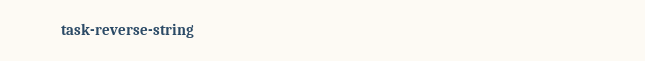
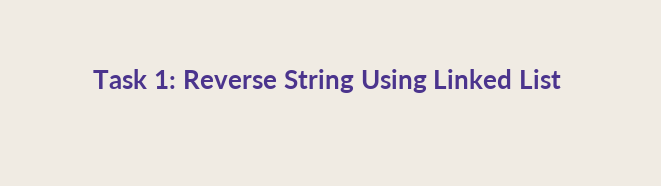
- task-reverse-string
+ Task 1: Reverse String Using Linked List

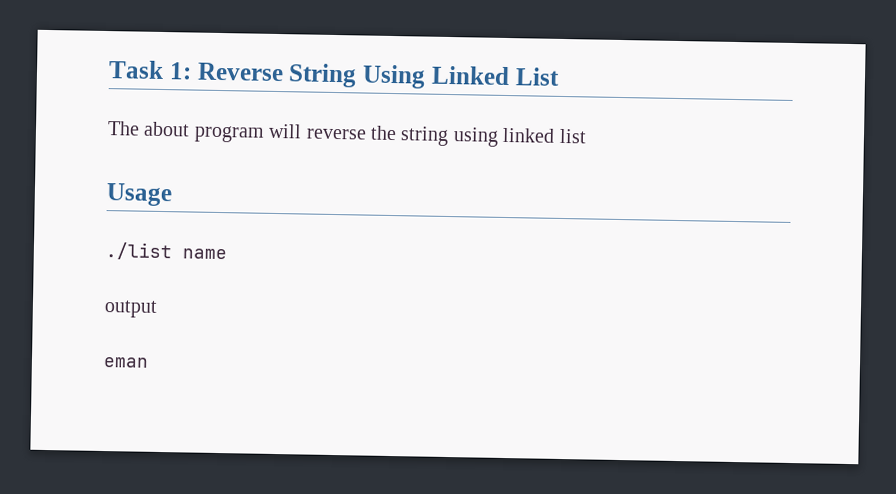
+ The about program will reverse the string using linked list
+ Usage
+ ./list name
+ output
+ eman

